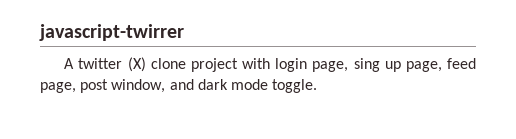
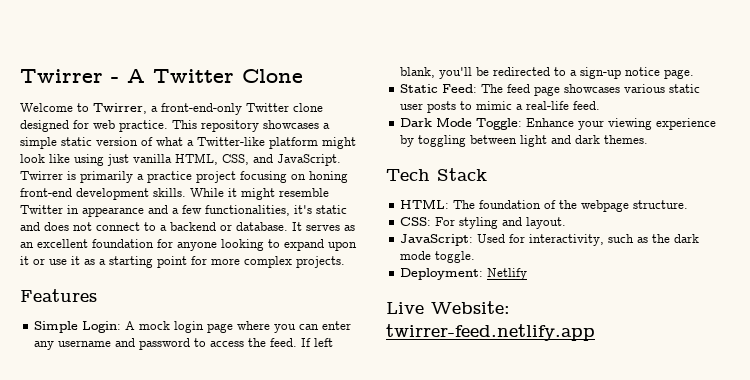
- javascript-twirrer
- A twitter (X) clone project with login page, sing up page, feed page, post window, and dark mode toggle.
+ Twirrer - A Twitter Clone
+ Welcome to Twirrer, a front-end-only Twitter clone designed for web practice. This repository showcases a simple static version of what a Twitter-like platform might look like using just vanilla HTML, CSS, and JavaScript. Twirrer is primarily a practice project focusing on honing front-end development skills. While it might resemble Twitter in appearance and a few functionalities, it's static and does not connect to a backend or database. It serves as an excellent foundation for anyone looking to expand upon it or use it as a starting point for more complex projects.
+ Features
+ Simple Login: A mock login page where you can enter any username and password to access the feed. If left blank, you'll be redirected to a sign-up notice page.
+ Static Feed: The feed page showcases various static user posts to mimic a real-life feed.
+ Dark Mode Toggle: Enhance your viewing experience by toggling between light and dark themes.
+ Tech Stack
+ HTML: The foundation of the webpage structure.
+ CSS: For styling and layout.
+ JavaScript: Used for interactivity, such as the dark mode toggle.
+ Deployment: Netlify
+ Live Website: twirrer-feed.netlify.app

